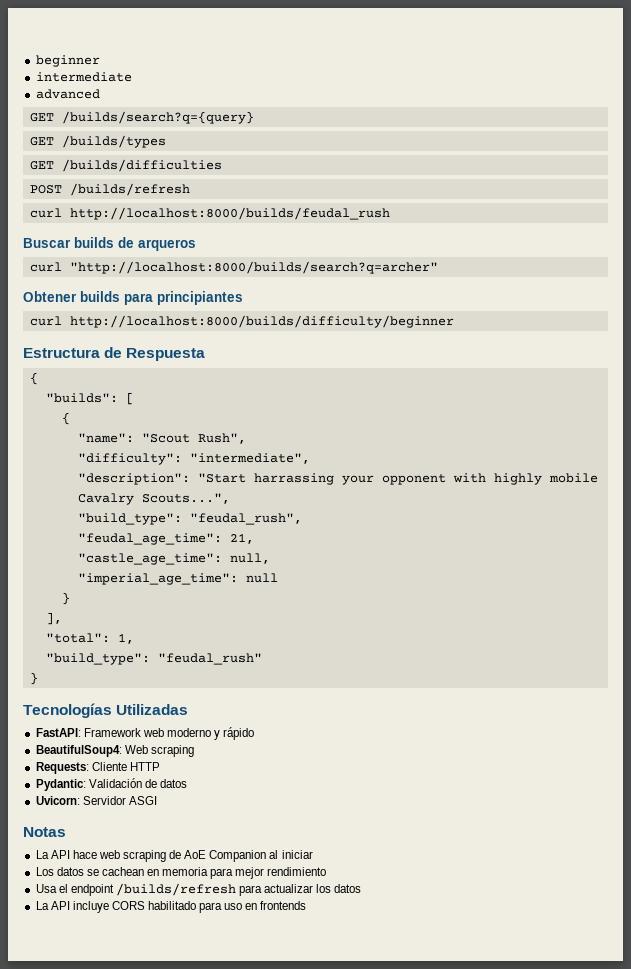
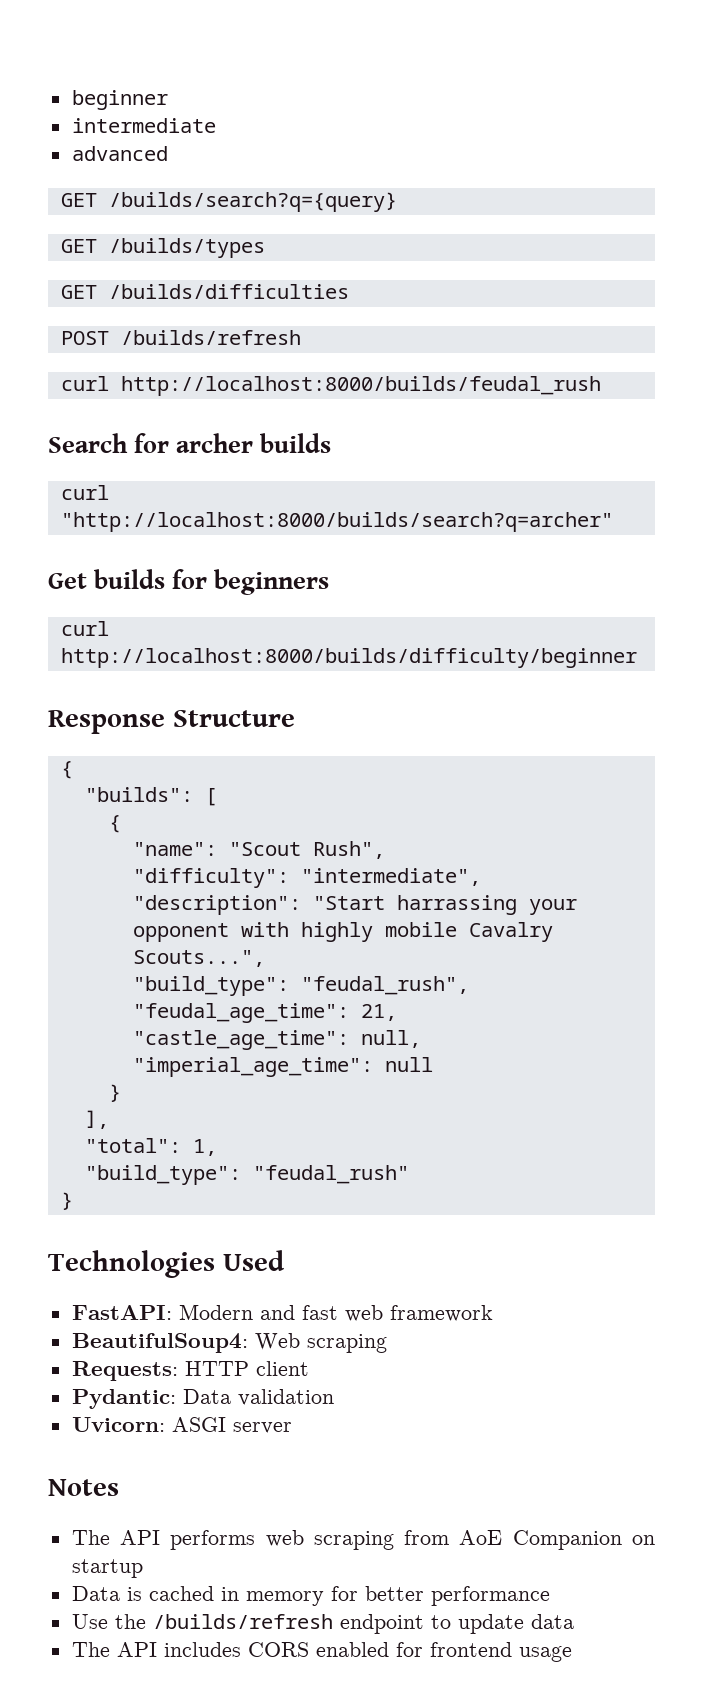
- Buscar builds de arqueros
+ Search for archer builds
- Obtener builds para principiantes
+ Get builds for beginners
- Estructura de Respuesta
+ Response Structure
- Tecnologías Utilizadas
+ Technologies Used
- FastAPI: Framework web moderno y rápido
+ FastAPI: Modern and fast web framework
- Requests: Cliente HTTP
+ Requests: HTTP client
- Pydantic: Validación de datos
+ Pydantic: Data validation
- Uvicorn: Servidor ASGI
- Notas
- La API hace web scraping de AoE Companion al iniciar
- Los datos se cachean en memoria para mejor rendimiento
- Usa el endpoint /builds/refresh para actualizar los datos
- La API incluye CORS habilitado para uso en frontends
+ Uvicorn: ASGI server
+ Notes
+ The API performs web scraping from AoE Companion on startup
+ Data is cached in memory for better performance
+ Use the /builds/refresh endpoint to update data
+ The API includes CORS enabled for frontend usage

